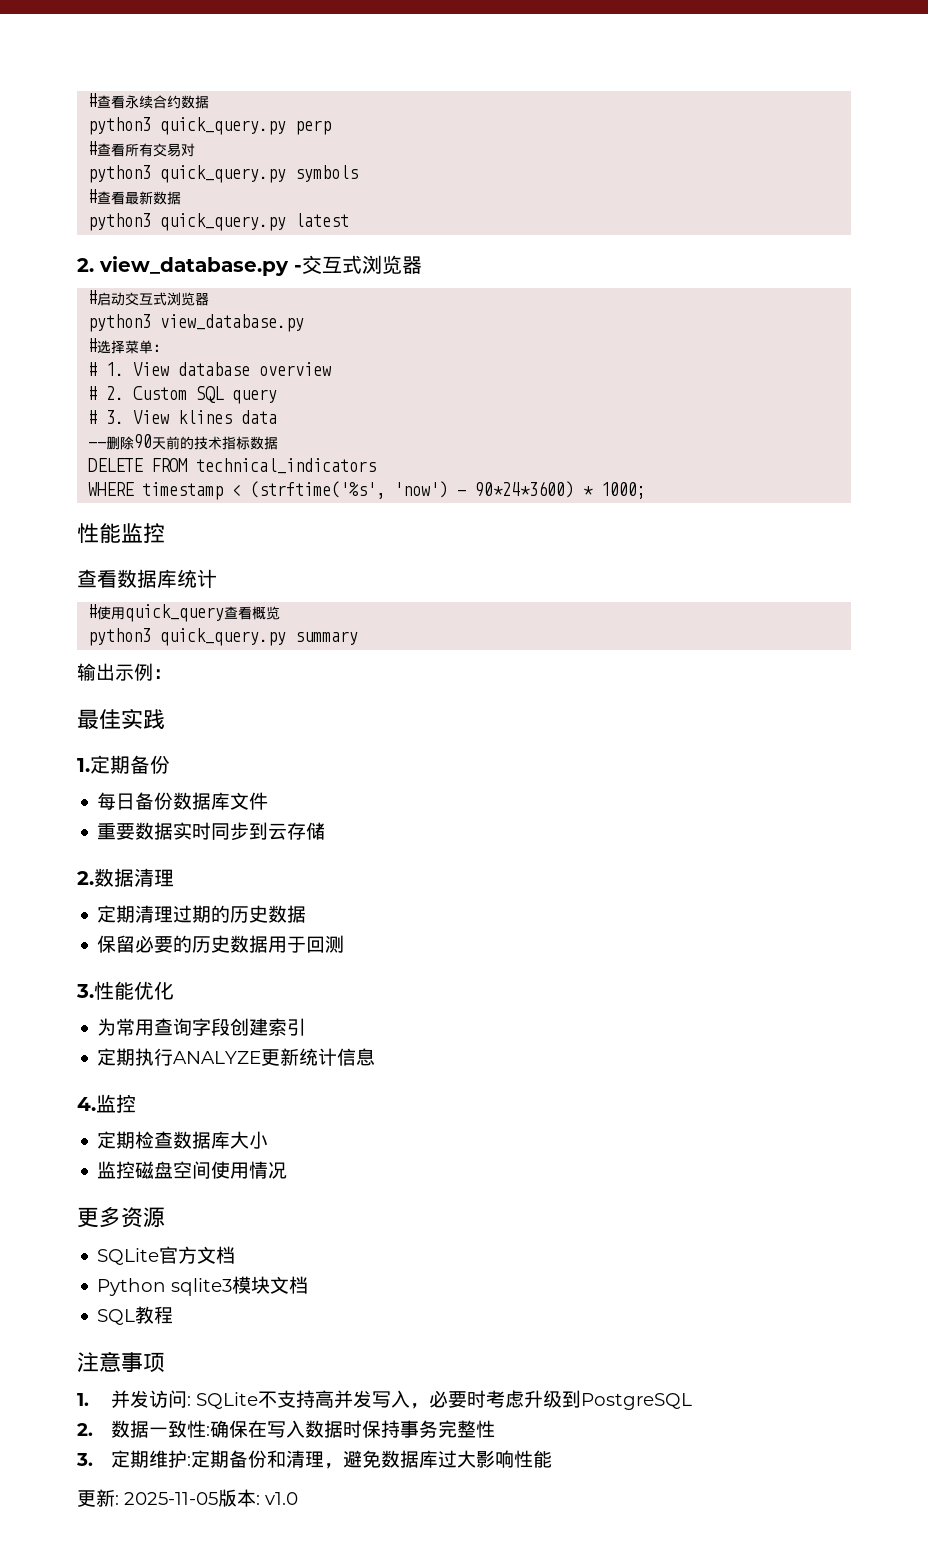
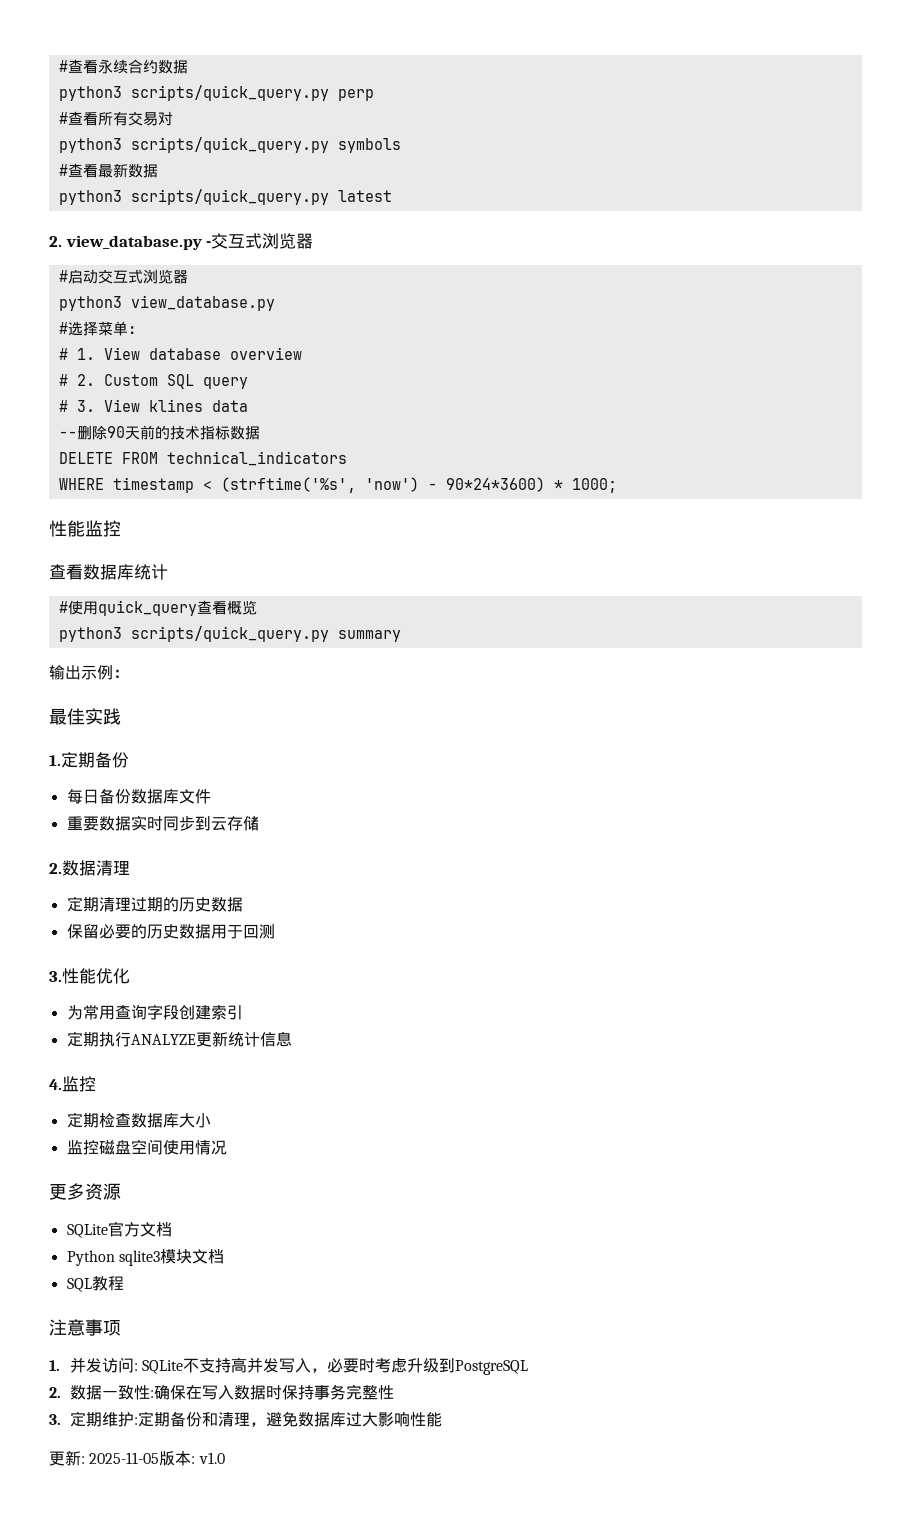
- python3 quick_query.py perp
+ python3 scripts/quick_query.py perp
- python3 quick_query.py symbols
+ python3 scripts/quick_query.py symbols
- python3 quick_query.py latest
+ python3 scripts/quick_query.py latest
- python3 quick_query.py summary
+ python3 scripts/quick_query.py summary

